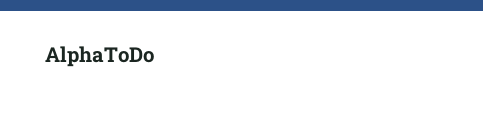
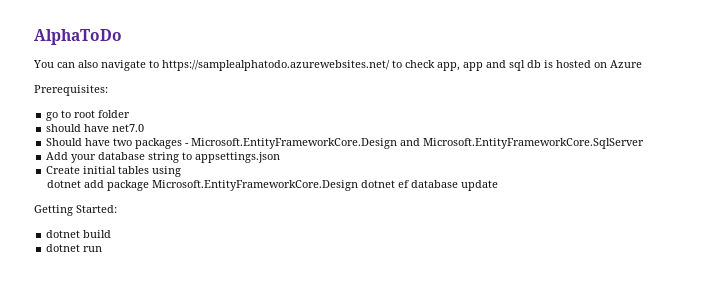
+ You can also navigate to https://samplealphatodo.azurewebsites.net/ to check app, app and sql db is hosted on Azure
+ Prerequisites:
+ go to root folder
+ should have net7.0
+ Should have two packages - Microsoft.EntityFrameworkCore.Design and Microsoft.EntityFrameworkCore.SqlServer
+ Add your database string to appsettings.json
+ Create initial tables using
+ dotnet add package Microsoft.EntityFrameworkCore.Design dotnet ef database update
+ Getting Started:
+ dotnet build
+ dotnet run

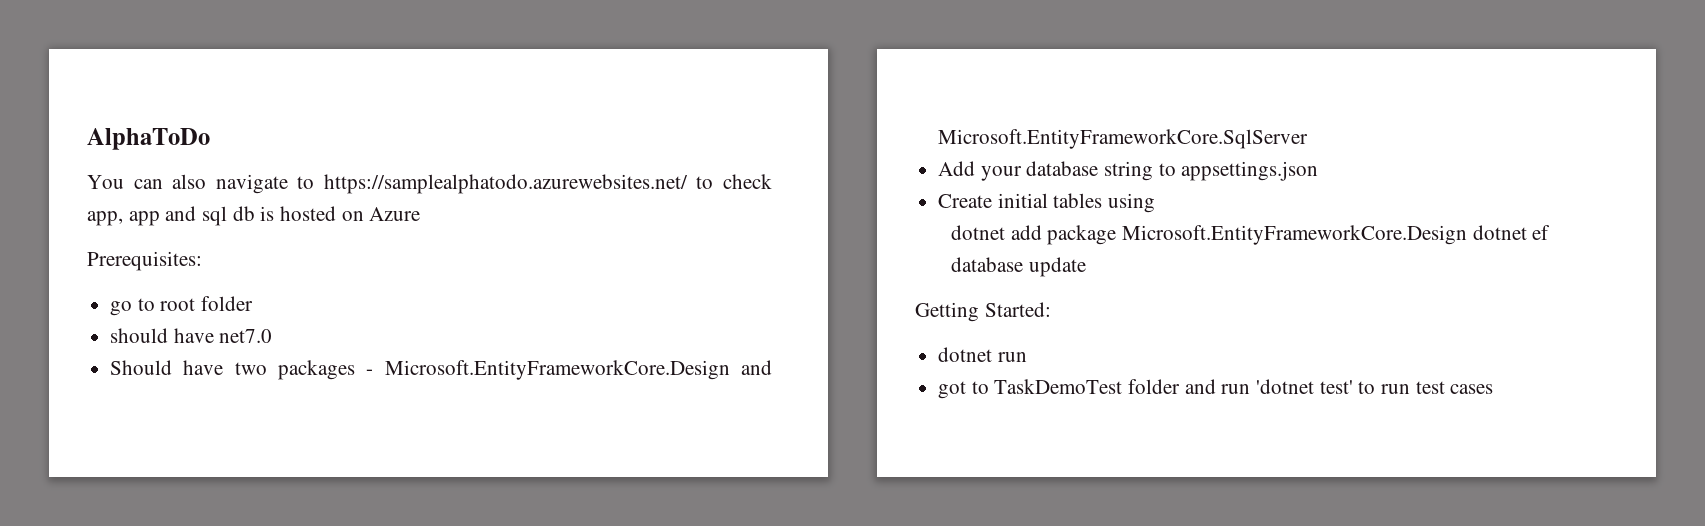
- dotnet build
  dotnet run
+ got to TaskDemoTest folder and run 'dotnet test' to run test cases

